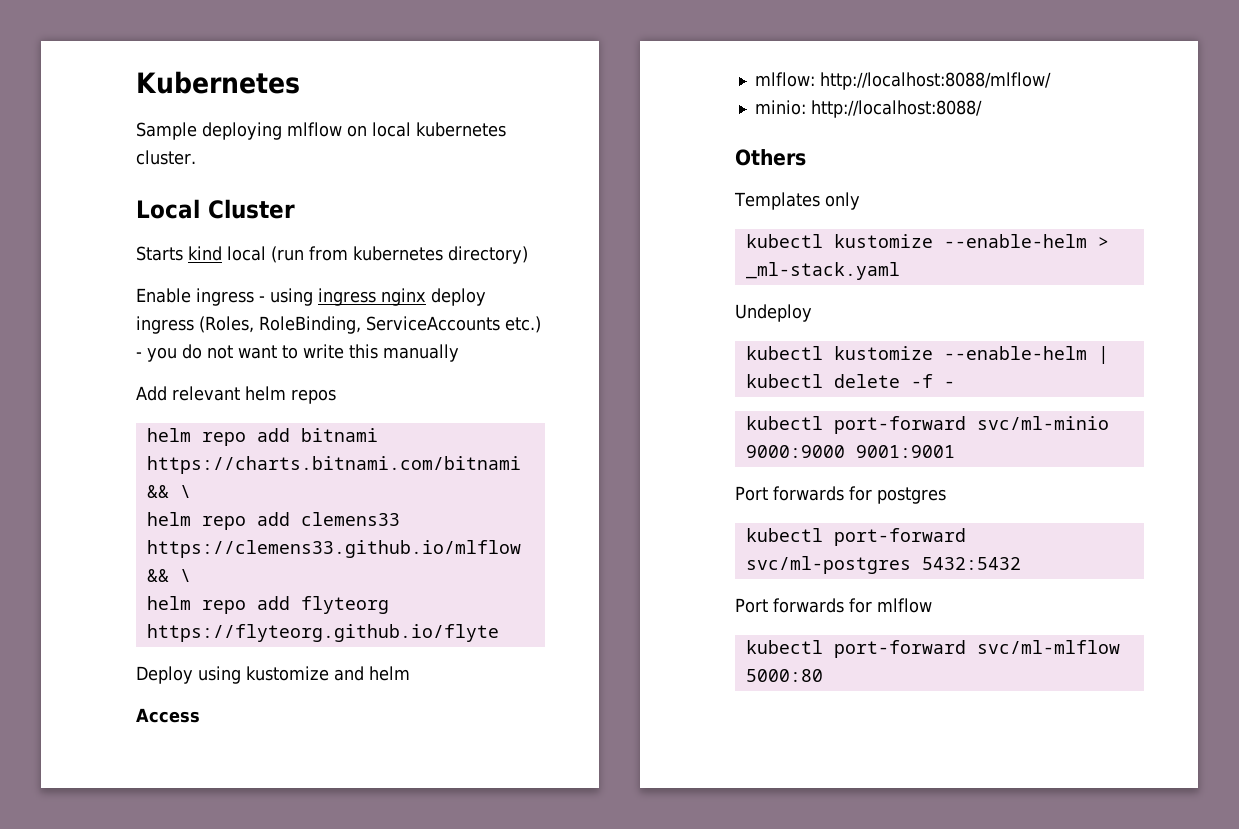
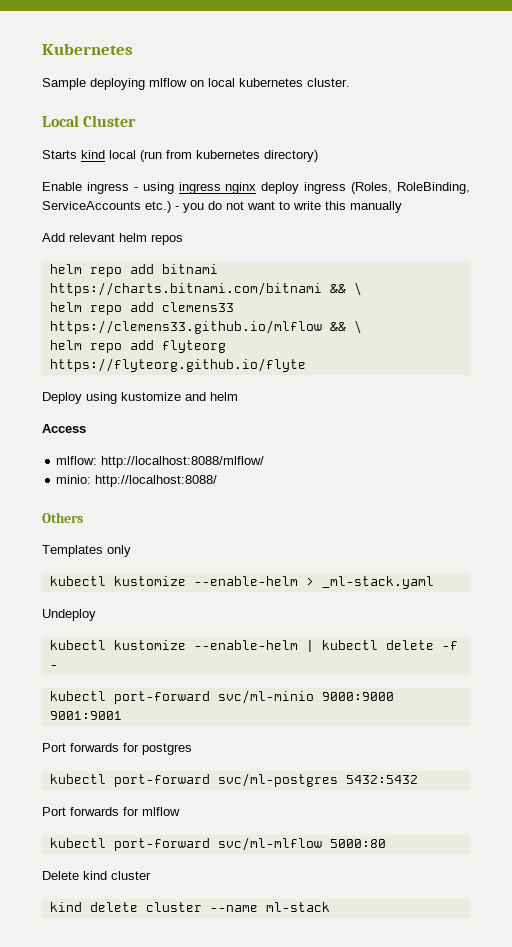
+ Delete kind cluster
+ kind delete cluster --name ml-stack

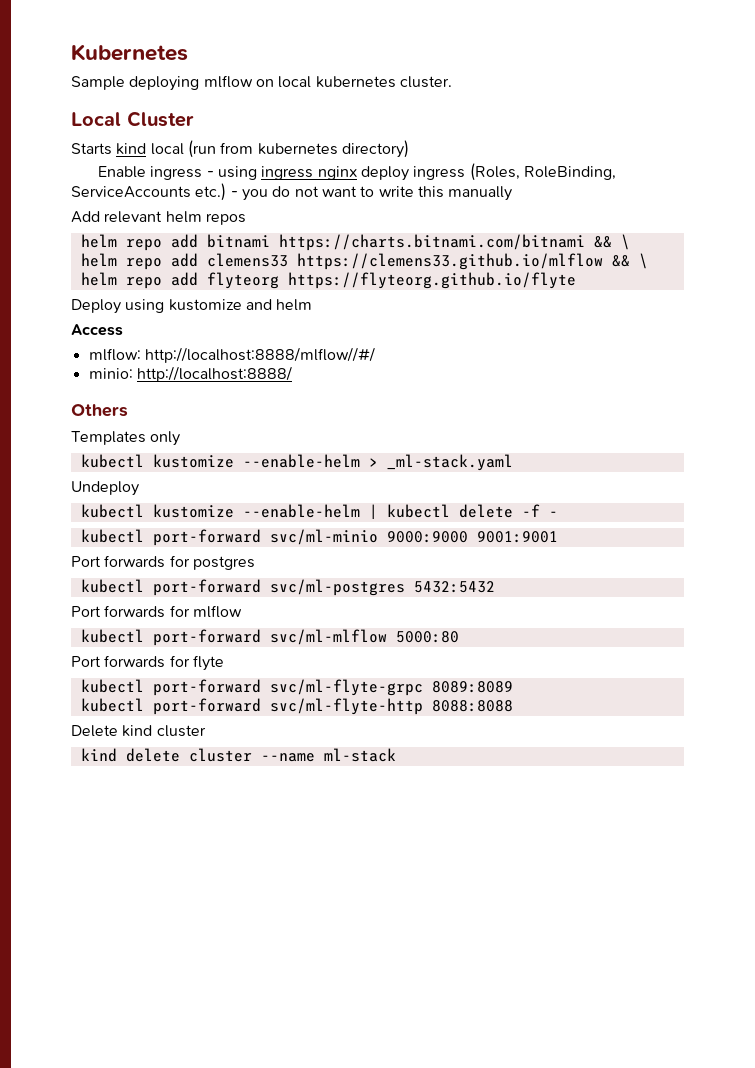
- mlflow: http://localhost:8088/mlflow/
+ mlflow: http://localhost:8888/mlflow//#/
- minio: http://localhost:8088/
+ minio: http://localhost:8888/
+ Port forwards for flyte
+ kubectl port-forward svc/ml-flyte-grpc 8089:8089
+ kubectl port-forward svc/ml-flyte-http 8088:8088

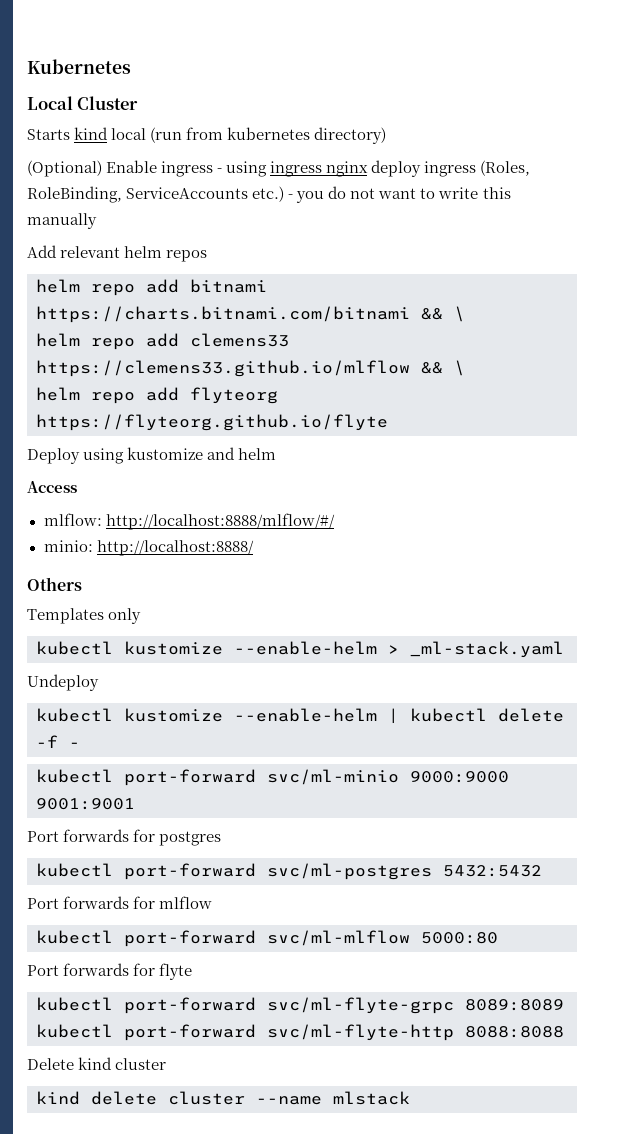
- Sample deploying mlflow on local kubernetes cluster.
- Enable ingress - using ingress nginx deploy ingress (Roles, RoleBinding, ServiceAccounts etc.) - you do not want to write this manually
+ (Optional) Enable ingress - using ingress nginx deploy ingress (Roles, RoleBinding, ServiceAccounts etc.) - you do not want to write this manually
- mlflow: http://localhost:8888/mlflow//#/
+ mlflow: http://localhost:8888/mlflow/#/
- kind delete cluster --name ml-stack
+ kind delete cluster --name mlstack

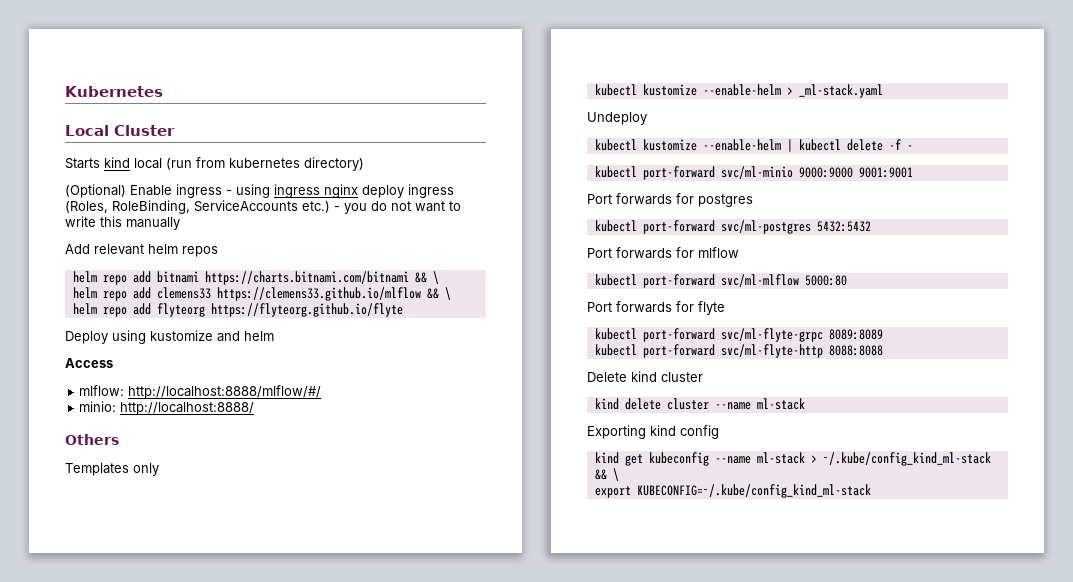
- kind delete cluster --name mlstack
+ kind delete cluster --name ml-stack
+ Exporting kind config
+ kind get kubeconfig --name ml-stack > ~/.kube/config_kind_ml-stack && \
+ export KUBECONFIG=~/.kube/config_kind_ml-stack

